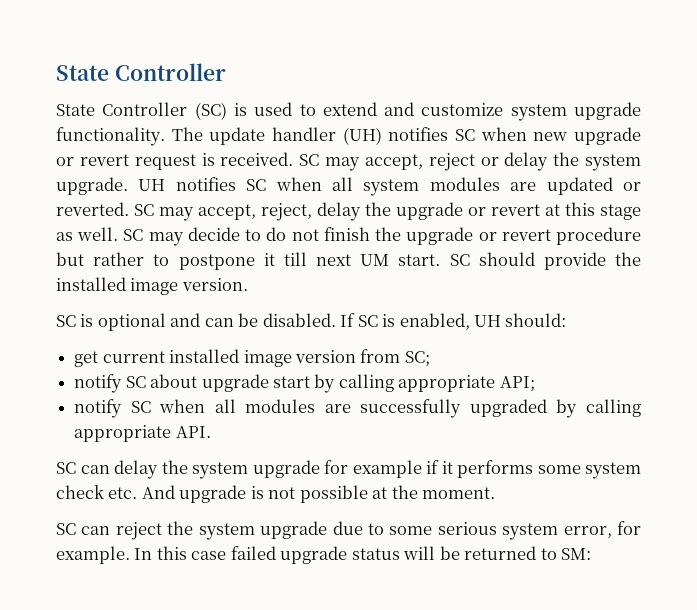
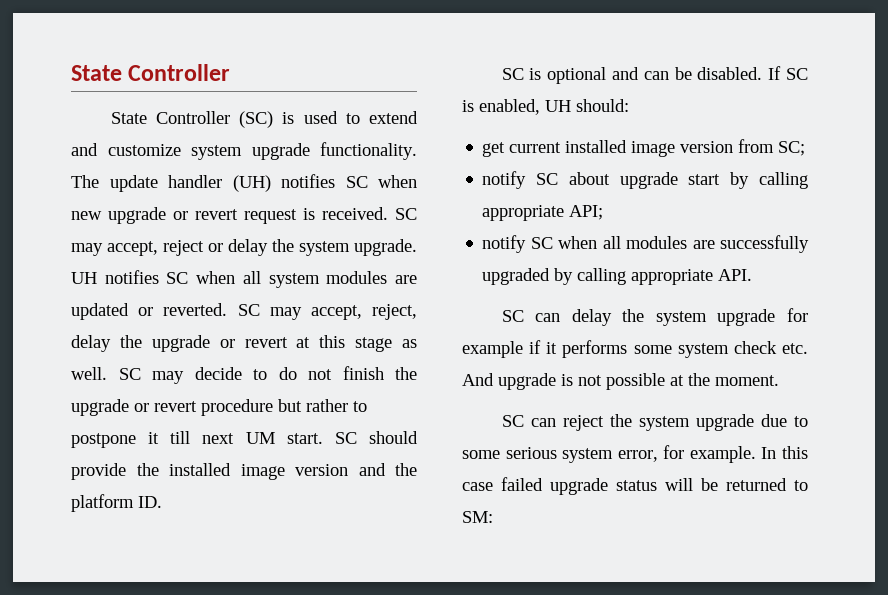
- SC should provide the installed image version.
+ SC should provide the installed image version and the platform ID.

